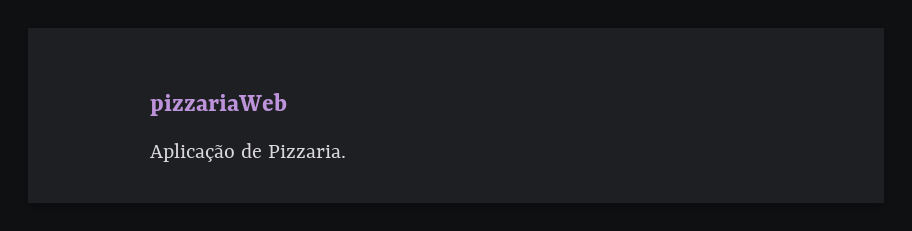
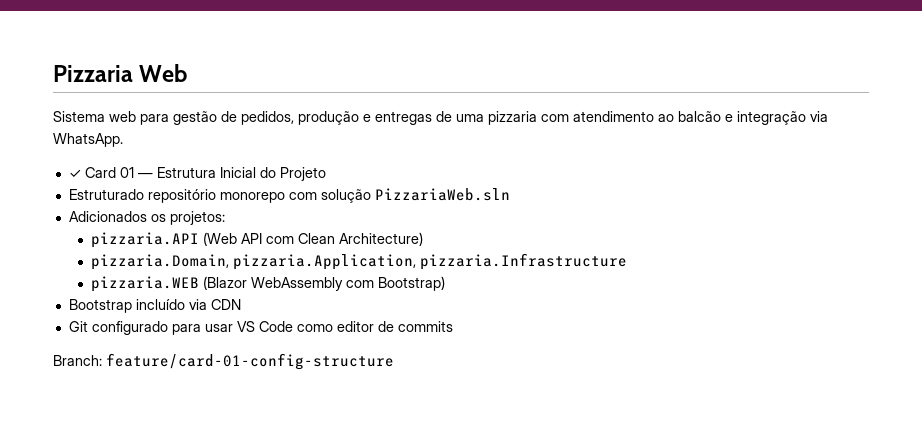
- pizzariaWeb
- Aplicação de Pizzaria.
+ Pizzaria Web
+ Sistema web para gestão de pedidos, produção e entregas de uma pizzaria com atendimento ao balcão e integração via WhatsApp.
+ ✓ Card 01 — Estrutura Inicial do Projeto
+ Estruturado repositório monorepo com solução PizzariaWeb.sln
+ Adicionados os projetos:
+ pizzaria.API (Web API com Clean Architecture)
+ pizzaria.Domain, pizzaria.Application, pizzaria.Infrastructure
+ pizzaria.WEB (Blazor WebAssembly com Bootstrap)
+ Bootstrap incluído via CDN
+ Git configurado para usar VS Code como editor de commits
+ Branch: feature/card-01-config-structure

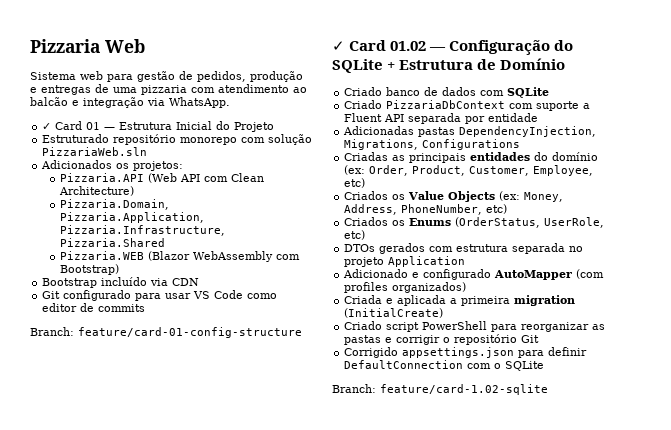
- pizzaria.API (Web API com Clean Architecture)
+ Pizzaria.API (Web API com Clean Architecture)
- pizzaria.Domain, pizzaria.Application, pizzaria.Infrastructure
- pizzaria.WEB (Blazor WebAssembly com Bootstrap)
+ Pizzaria.Domain, Pizzaria.Application, Pizzaria.Infrastructure, Pizzaria.Shared
+ Pizzaria.WEB (Blazor WebAssembly com Bootstrap)
+ ✓ Card 01.02 — Configuração do SQLite + Estrutura de Domínio
+ Criado banco de dados com SQLite
+ Criado PizzariaDbContext com suporte a Fluent API separada por entidade
+ Adicionadas pastas DependencyInjection, Migrations, Configurations
+ Criadas as principais entidades do domínio (ex: Order, Product, Customer, Employee, etc)
+ Criados os Value Objects (ex: Money, Address, PhoneNumber, etc)
+ Criados os Enums (OrderStatus, UserRole, etc)
+ DTOs gerados com estrutura separada no projeto Application
+ Adicionado e configurado AutoMapper (com profiles organizados)
+ Criada e aplicada a primeira migration (InitialCreate)
+ Criado script PowerShell para reorganizar as pastas e corrigir o repositório Git
+ Corrigido appsettings.json para definir DefaultConnection com o SQLite
+ Branch: feature/card-1.02-sqlite

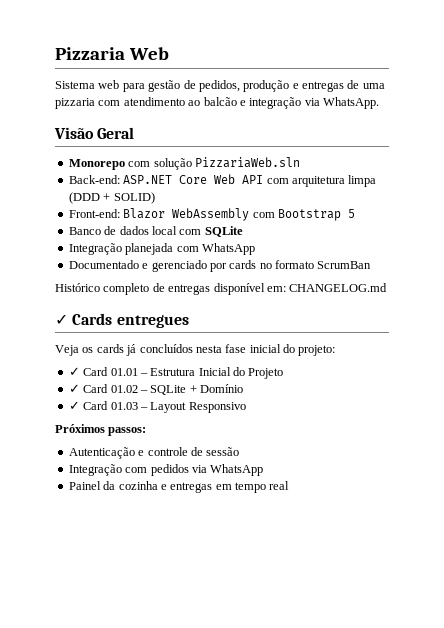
- ✓ Card 01 — Estrutura Inicial do Projeto
+ Visão Geral
+ Monorepo com solução PizzariaWeb.sln
+ Back-end: ASP.NET Core Web API com arquitetura limpa (DDD + SOLID)
+ Front-end: Blazor WebAssembly com Bootstrap 5
+ Banco de dados local com SQLite
+ Integração planejada com WhatsApp
+ Documentado e gerenciado por cards no formato ScrumBan
+ Histórico completo de entregas disponível em: CHANGELOG.md
+ ✓ Cards entregues
+ Veja os cards já concluídos nesta fase inicial do projeto:
+ ✓ Card 01.01 – Estrutura Inicial do Projeto
- Estruturado repositório monorepo com solução PizzariaWeb.sln
- Adicionados os projetos:
- Pizzaria.API (Web API com Clean Architecture)
- Pizzaria.Domain, Pizzaria.Application, Pizzaria.Infrastructure, Pizzaria.Shared
- Pizzaria.WEB (Blazor WebAssembly com Bootstrap)
- Bootstrap incluído via CDN
- Git configurado para usar VS Code como editor de commits
- Branch: feature/card-01-config-structure
- ✓ Card 01.02 — Configuração do SQLite + Estrutura de Domínio
- Criado banco de dados com SQLite
- Criado PizzariaDbContext com suporte a Fluent API separada por entidade
- Adicionadas pastas DependencyInjection, Migrations, Configurations
- Criadas as principais entidades do domínio (ex: Order, Product, Customer, Employee, etc)
- Criados os Value Objects (ex: Money, Address, PhoneNumber, etc)
- Criados os Enums (OrderStatus, UserRole, etc)
- DTOs gerados com estrutura separada no projeto Application
- Adicionado e configurado AutoMapper (com profiles organizados)
- Criada e aplicada a primeira migration (InitialCreate)
- Criado script PowerShell para reorganizar as pastas e corrigir o repositório Git
- Corrigido appsettings.json para definir DefaultConnection com o SQLite
- Branch: feature/card-1.02-sqlite
+ ✓ Card 01.02 – SQLite + Domínio
+ ✓ Card 01.03 – Layout Responsivo
+ Próximos passos:
+ Autenticação e controle de sessão
+ Integração com pedidos via WhatsApp
+ Painel da cozinha e entregas em tempo real

